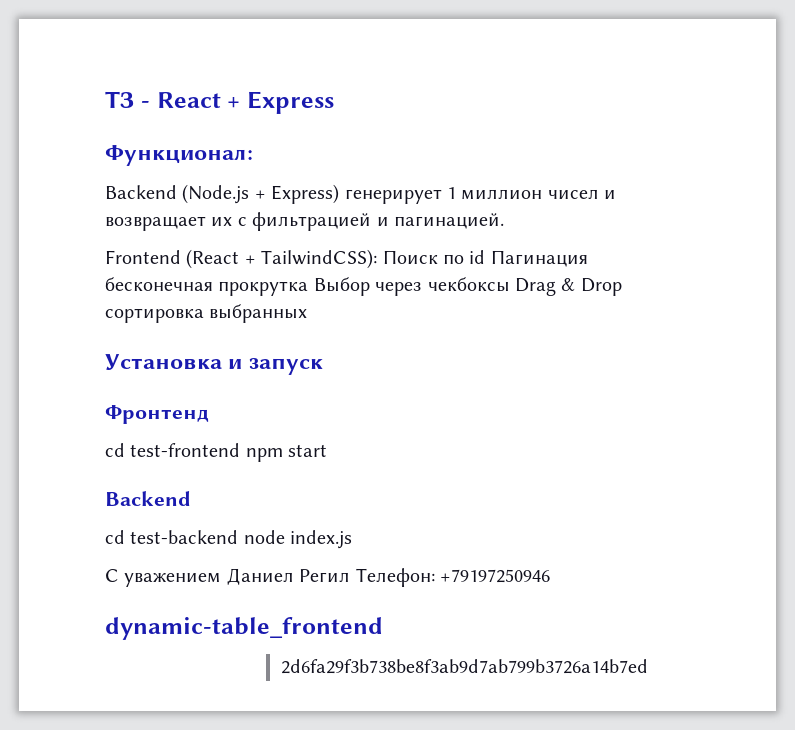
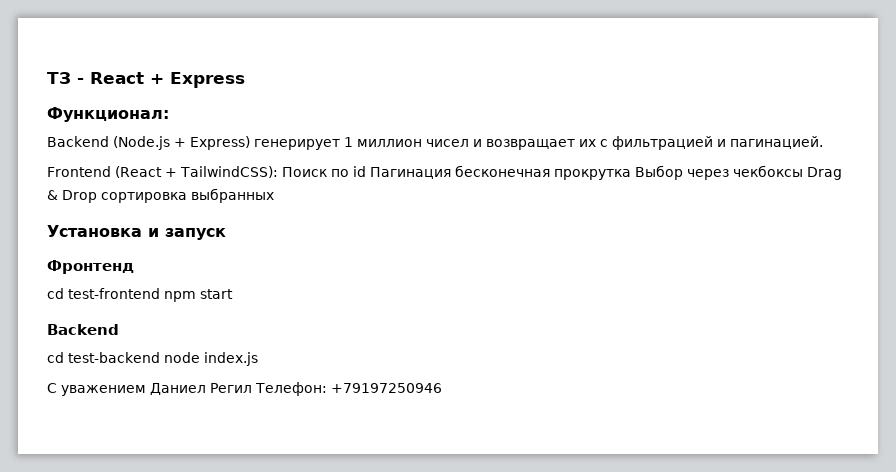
- dynamic-table_frontend
- 2d6fa29f3b738be8f3ab9d7ab799b3726a14b7ed

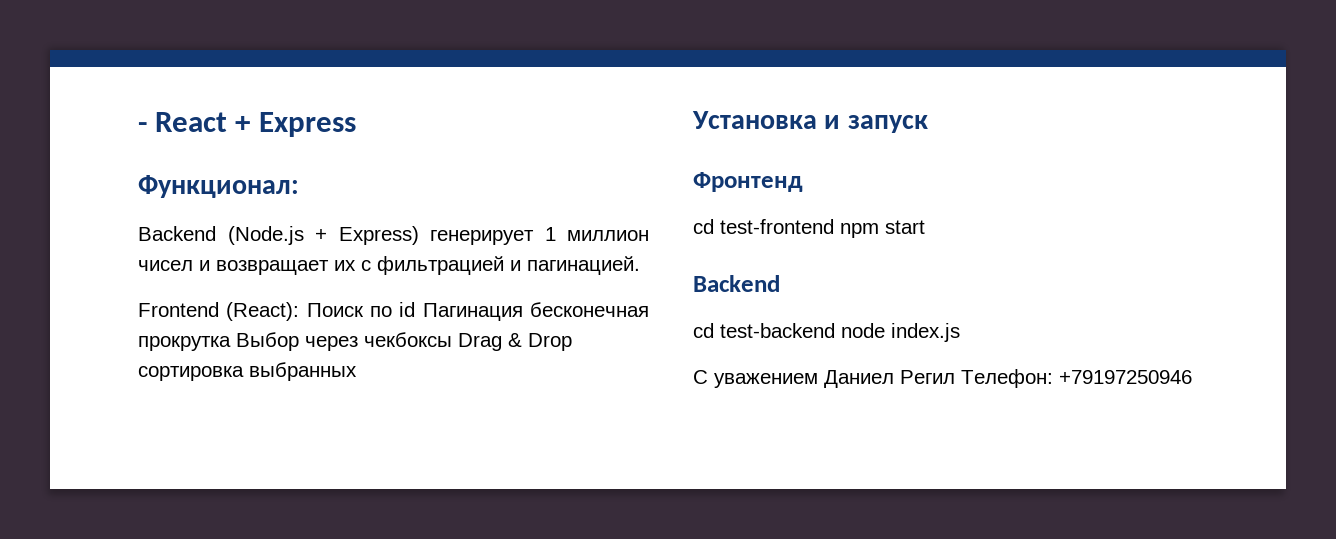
- ТЗ - React + Express
+ - React + Express
- Frontend (React + TailwindCSS): Поиск по id Пагинация бесконечная прокрутка Выбор через чекбоксы Drag & Drop сортировка выбранных
+ Frontend (React): Поиск по id Пагинация бесконечная прокрутка Выбор через чекбоксы Drag & Drop сортировка выбранных

